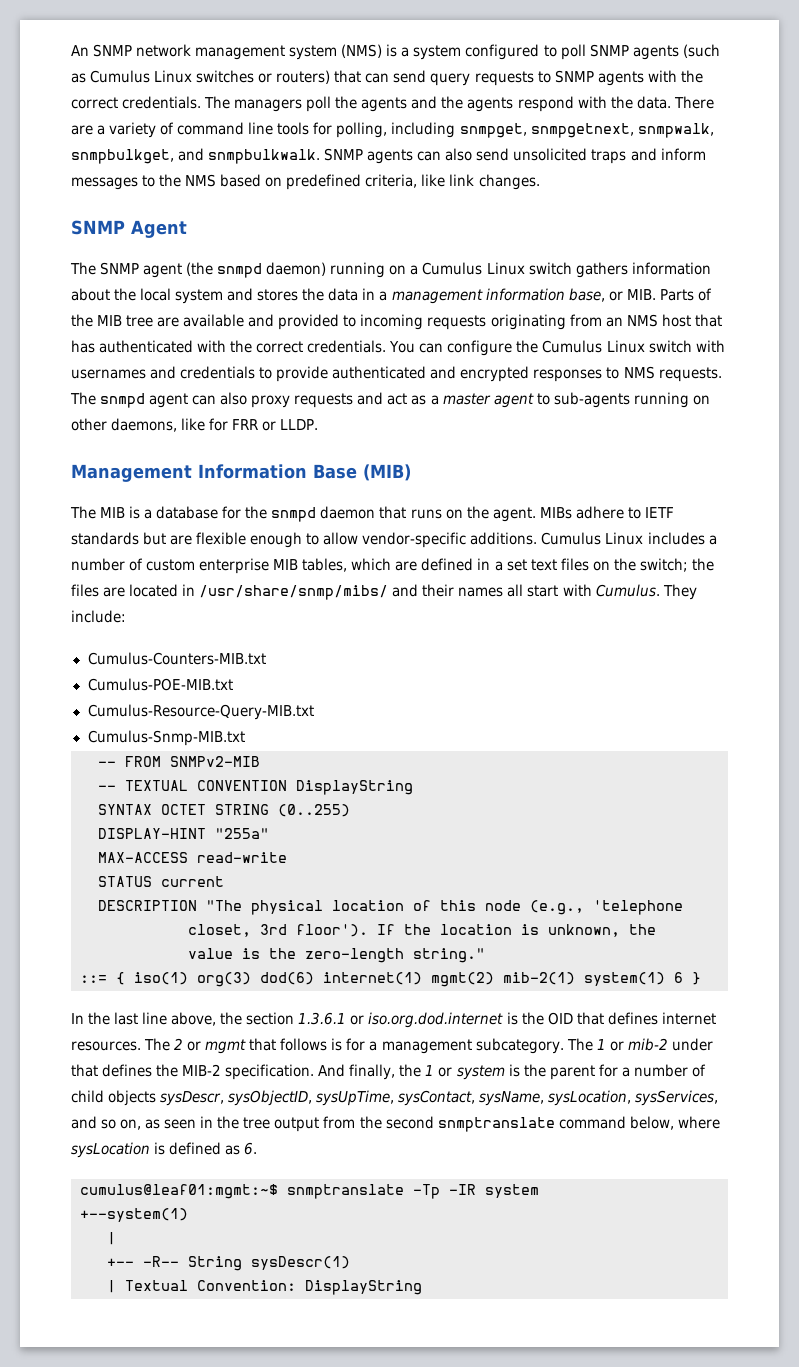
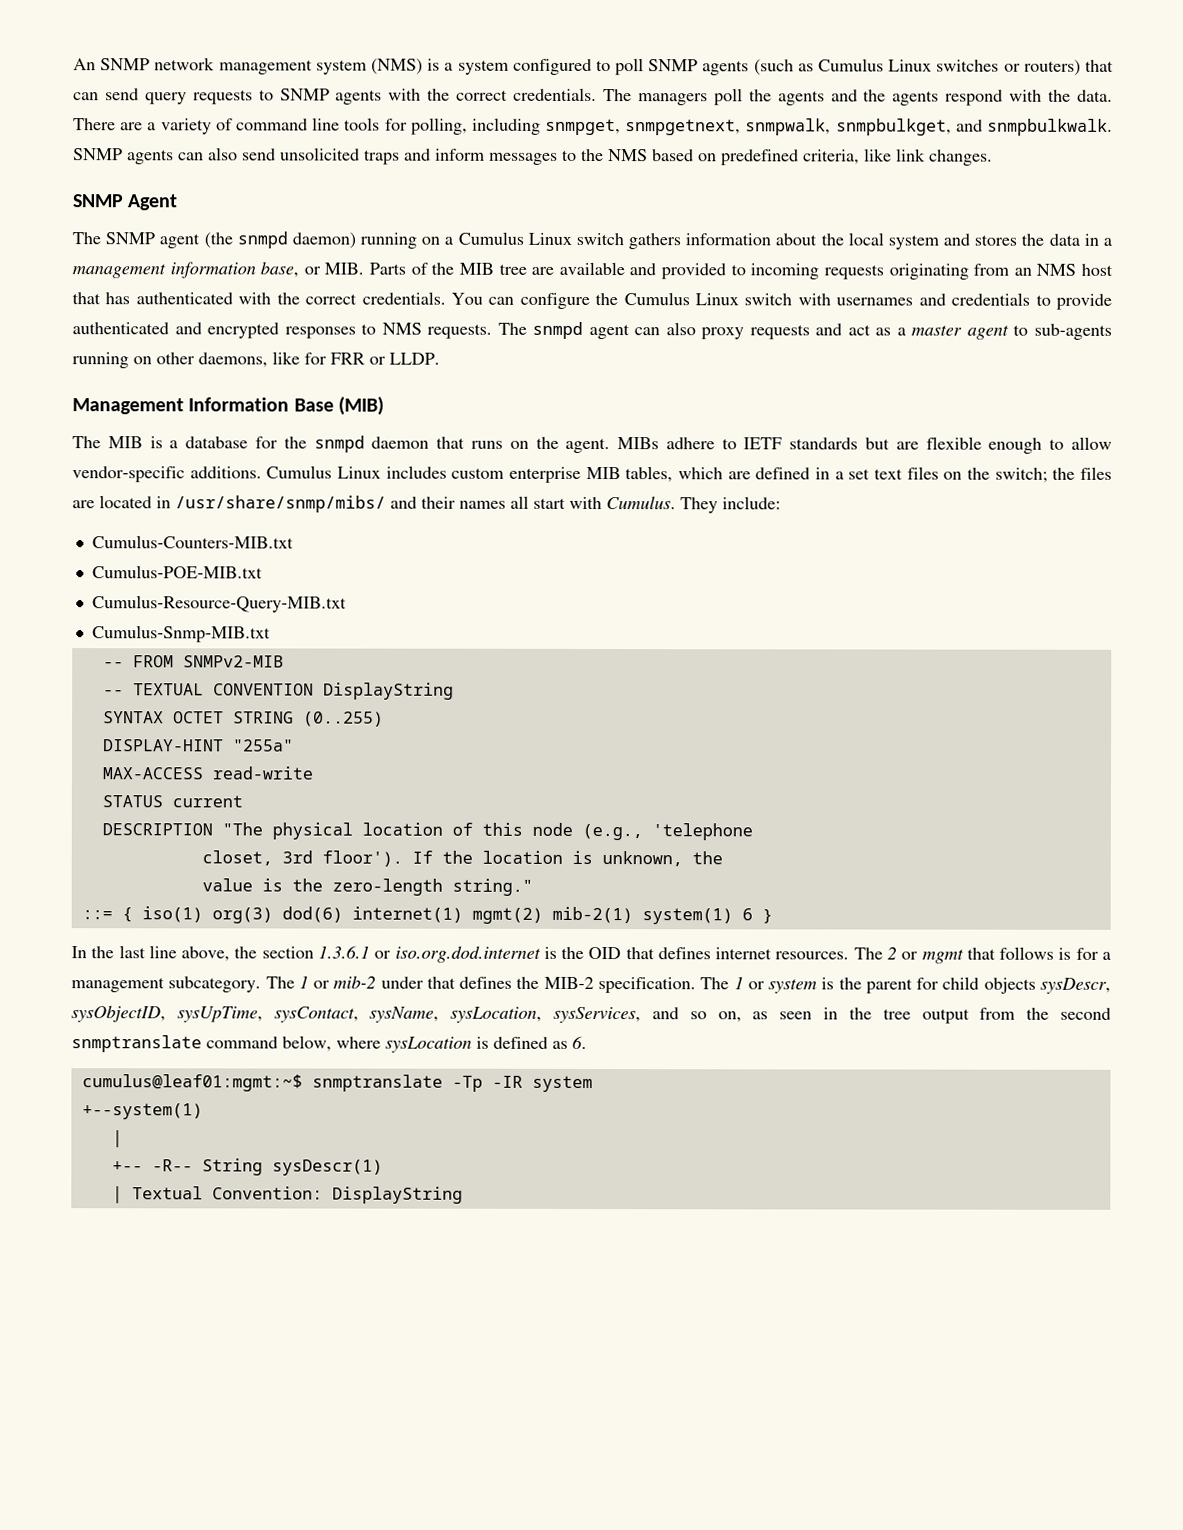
- Cumulus Linux includes a number of custom enterprise MIB tables, which are defined in a set text files on the switch; the files are located in /usr/share/snmp/mibs/ and their names all start with Cumulus.
+ Cumulus Linux includes custom enterprise MIB tables, which are defined in a set text files on the switch; the files are located in /usr/share/snmp/mibs/ and their names all start with Cumulus.
- And finally, the 1 or system is the parent for a number of child objects sysDescr, sysObjectID, sysUpTime, sysContact, sysName, sysLocation, sysServices, and so on, as seen in the tree output from the second snmptranslate command below, where sysLocation is defined as 6.
+ The 1 or system is the parent for child objects sysDescr, sysObjectID, sysUpTime, sysContact, sysName, sysLocation, sysServices, and so on, as seen in the tree output from the second snmptranslate command below, where sysLocation is defined as 6.

